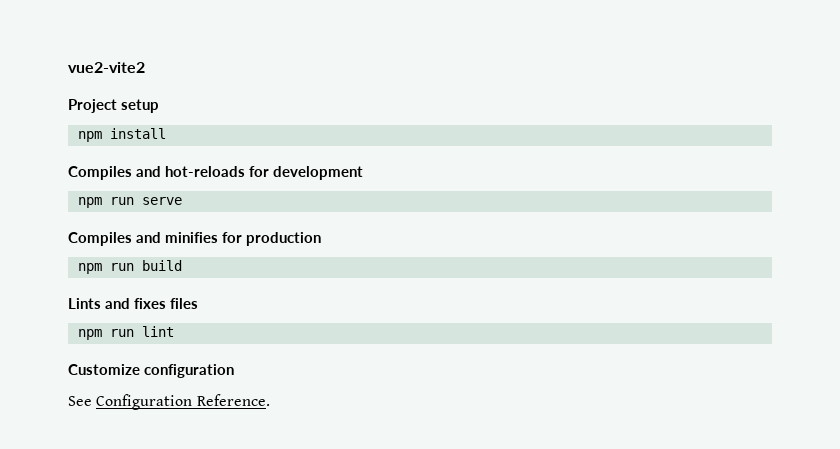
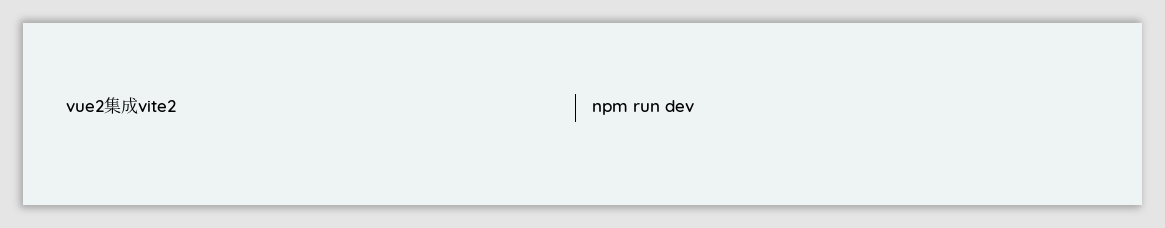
- vue2-vite2
- Project setup
- npm install
- Compiles and hot-reloads for development
- npm run serve
- Compiles and minifies for production
- npm run build
- Lints and fixes files
- npm run lint
- Customize configuration
- See Configuration Reference.
+ vue2集成vite2
+ npm run dev

